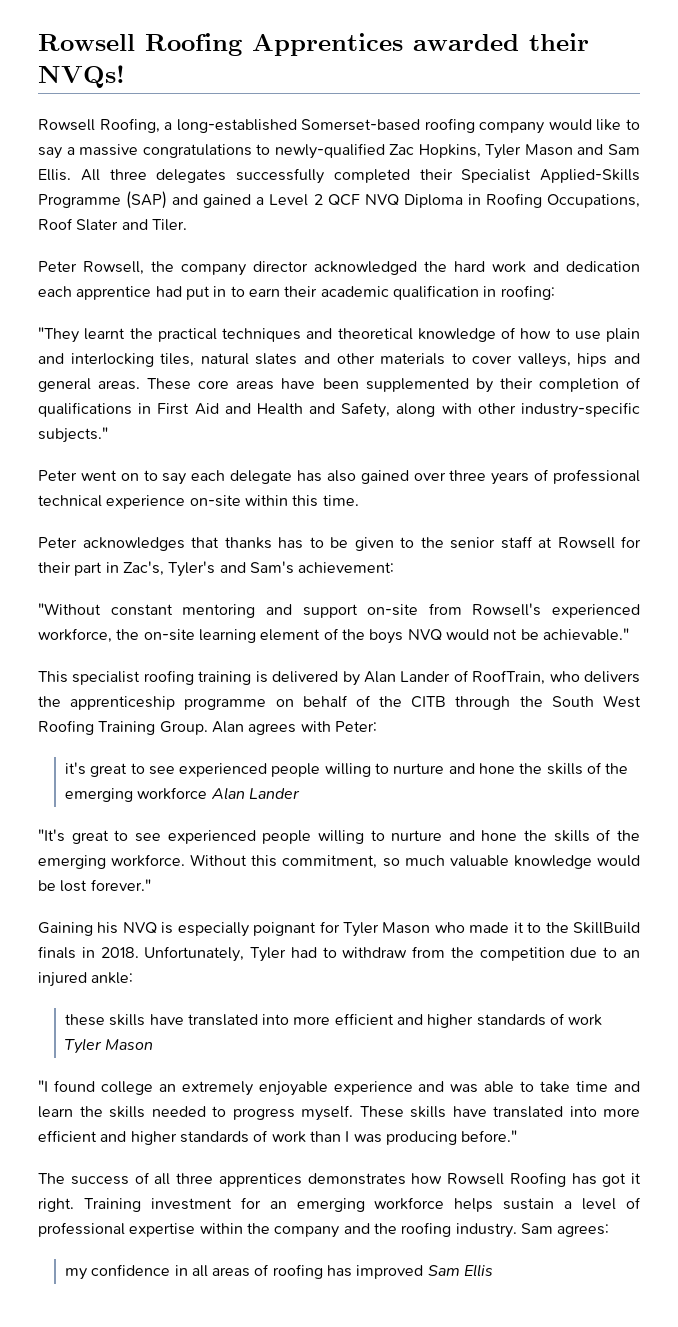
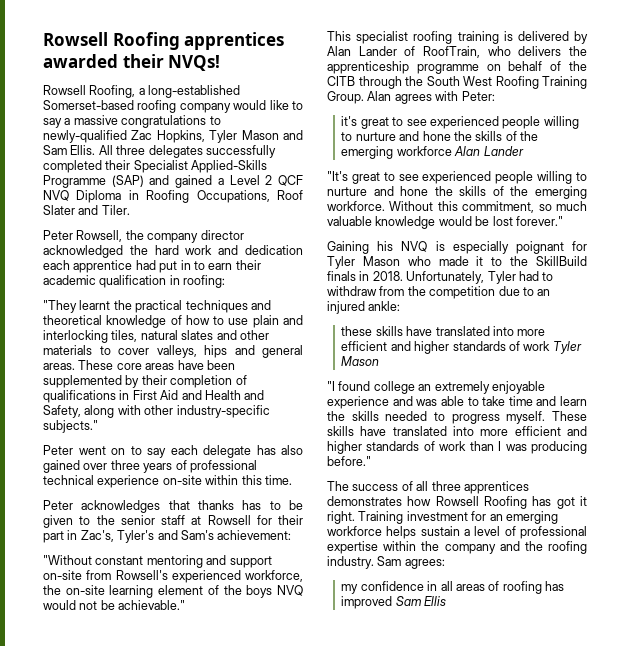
- Rowsell Roofing Apprentices awarded their NVQs!
+ Rowsell Roofing apprentices awarded their NVQs!

